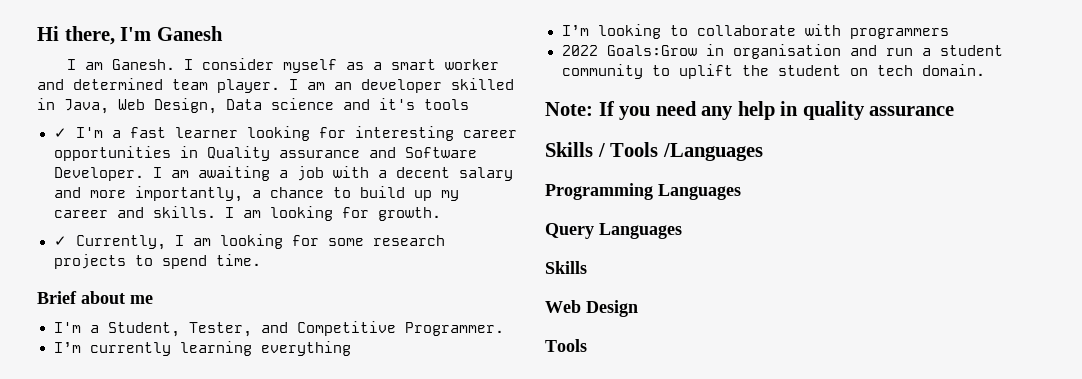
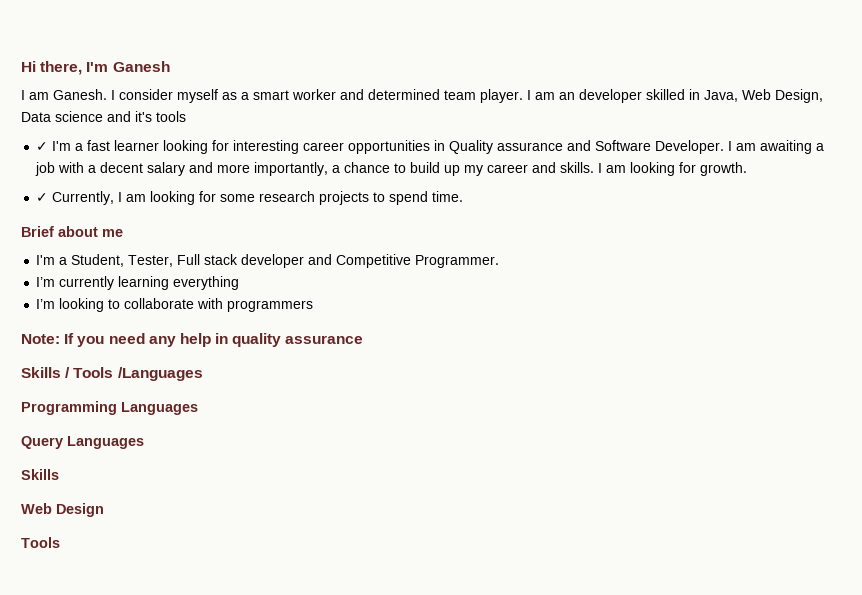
- I'm a Student, Tester, and Competitive Programmer.
+ I'm a Student, Tester, Full stack developer and Competitive Programmer.
- 2022 Goals:Grow in organisation and run a student community to uplift the student on tech domain.

